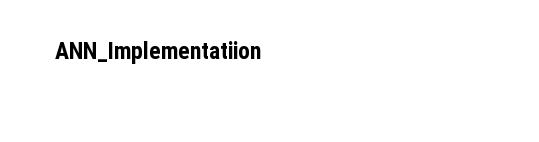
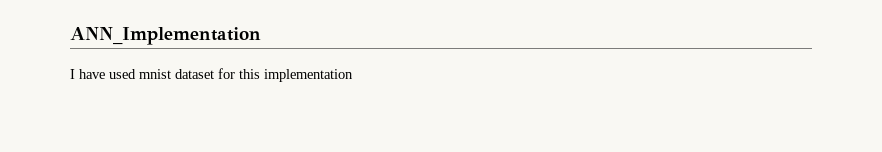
- ANN_Implementatiion
+ ANN_Implementation
+ I have used mnist dataset for this implementation

